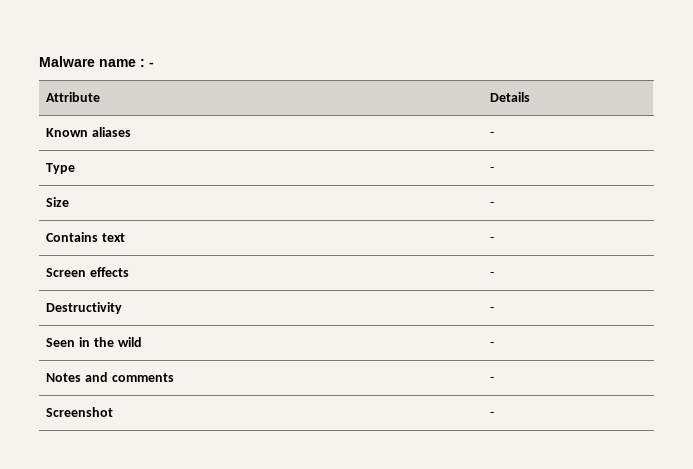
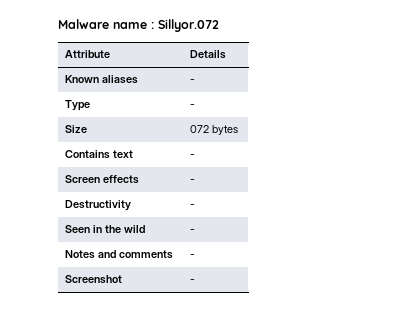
- Malware name : -
+ Malware name : Sillyor.072
- Size | -
+ Size | 072 bytes

